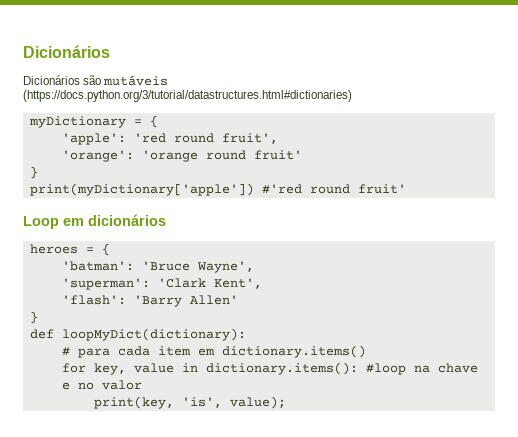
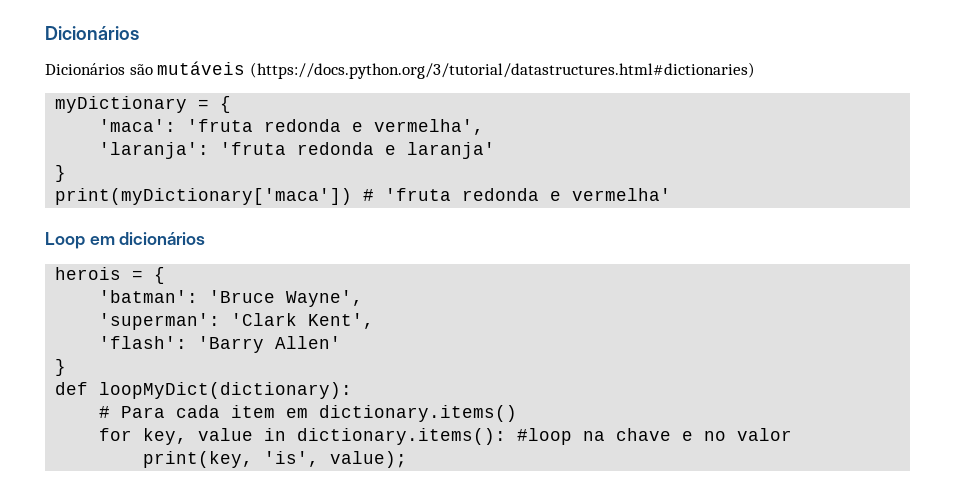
- 'apple': 'red round fruit',
- 'orange': 'orange round fruit'
+ 'maca': 'fruta redonda e vermelha',
+ 'laranja': 'fruta redonda e laranja'
  }
- print(myDictionary['apple']) #'red round fruit'
+ print(myDictionary['maca']) # 'fruta redonda e vermelha'
- heroes = {
+ herois = {
- # para cada item em dictionary.items()
+ # Para cada item em dictionary.items()

